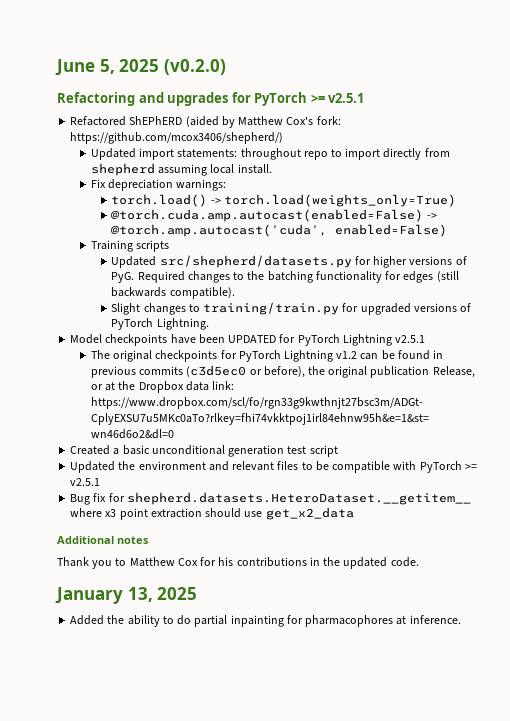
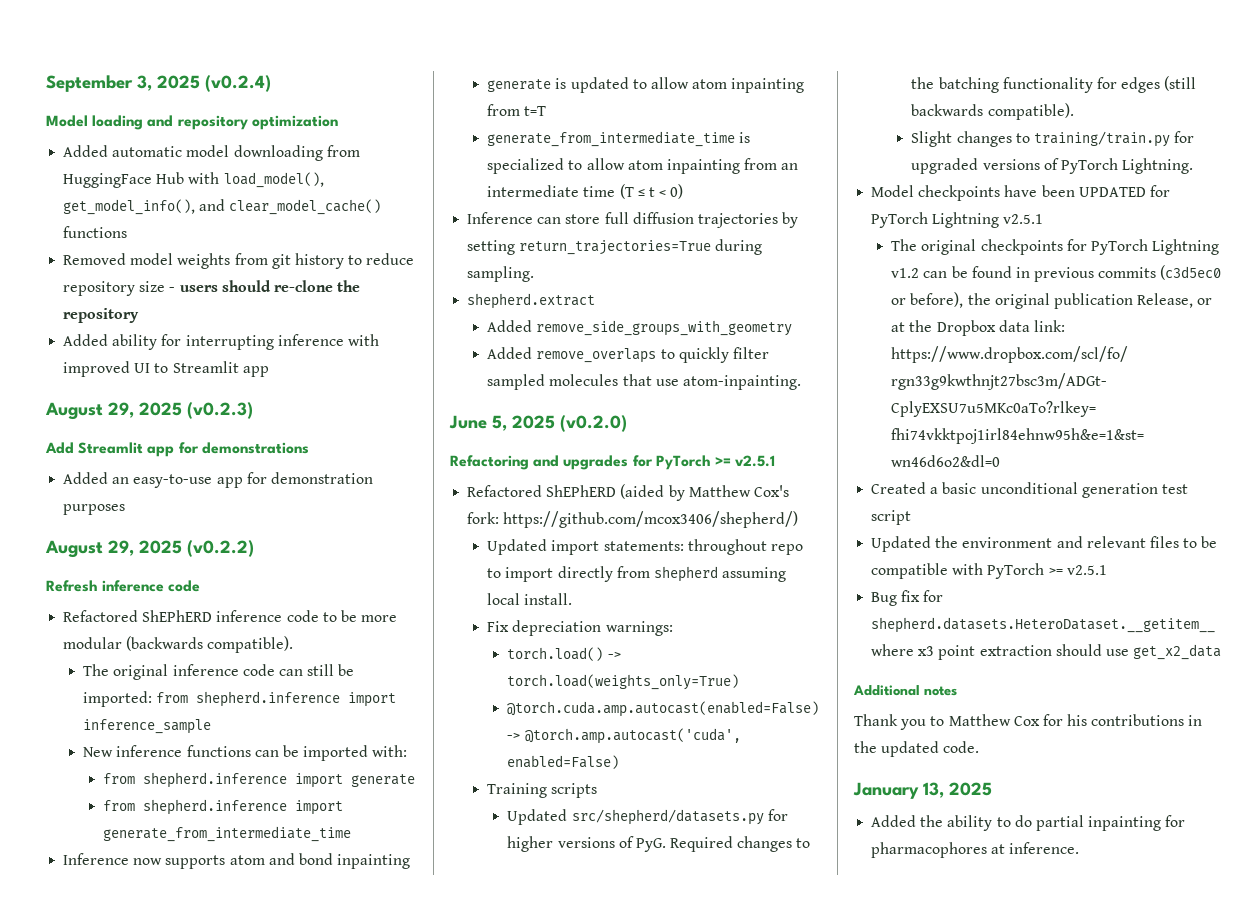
+ September 3, 2025 (v0.2.4)
+ Model loading and repository optimization
+ Added automatic model downloading from HuggingFace Hub with load_model(), get_model_info(), and clear_model_cache() functions
+ Removed model weights from git history to reduce repository size - users should re-clone the repository
+ Added ability for interrupting inference with improved UI to Streamlit app
+ August 29, 2025 (v0.2.3)
+ Add Streamlit app for demonstrations
+ Added an easy-to-use app for demonstration purposes
+ August 29, 2025 (v0.2.2)
+ Refresh inference code
+ Refactored ShEPhERD inference code to be more modular (backwards compatible).
+ The original inference code can still be imported: from shepherd.inference import inference_sample
+ New inference functions can be imported with:
+ from shepherd.inference import generate
+ from shepherd.inference import generate_from_intermediate_time
+ Inference now supports atom and bond inpainting
+ generate is updated to allow atom inpainting from t=T
+ generate_from_intermediate_time is specialized to allow atom inpainting from an intermediate time (T ≤ t < 0)
+ Inference can store full diffusion trajectories by setting return_trajectories=True during sampling.
+ shepherd.extract
+ Added remove_side_groups_with_geometry
+ Added remove_overlaps to quickly filter sampled molecules that use atom-inpainting.

